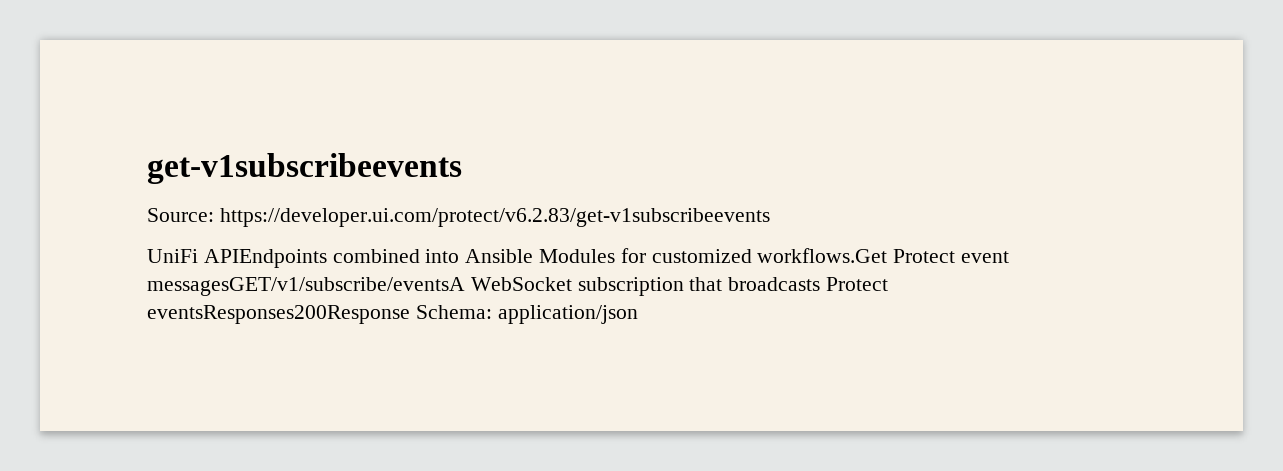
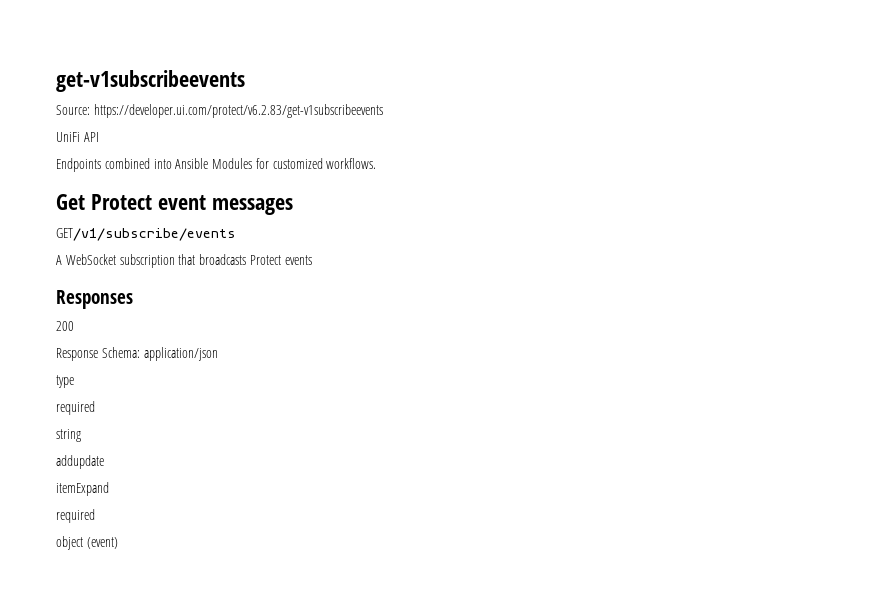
- UniFi APIEndpoints combined into Ansible Modules for customized workflows.Get Protect event messagesGET/v1/subscribe/eventsA WebSocket subscription that broadcasts Protect eventsResponses200Response Schema: application/json
+ UniFi API
+ Endpoints combined into Ansible Modules for customized workflows.
+ Get Protect event messages
+ GET/v1/subscribe/events
+ A WebSocket subscription that broadcasts Protect events
+ Responses
+ 200
+ Response Schema: application/json
+ type
+ required
+ string
+ addupdate
+ itemExpand
+ required
+ object (event)

